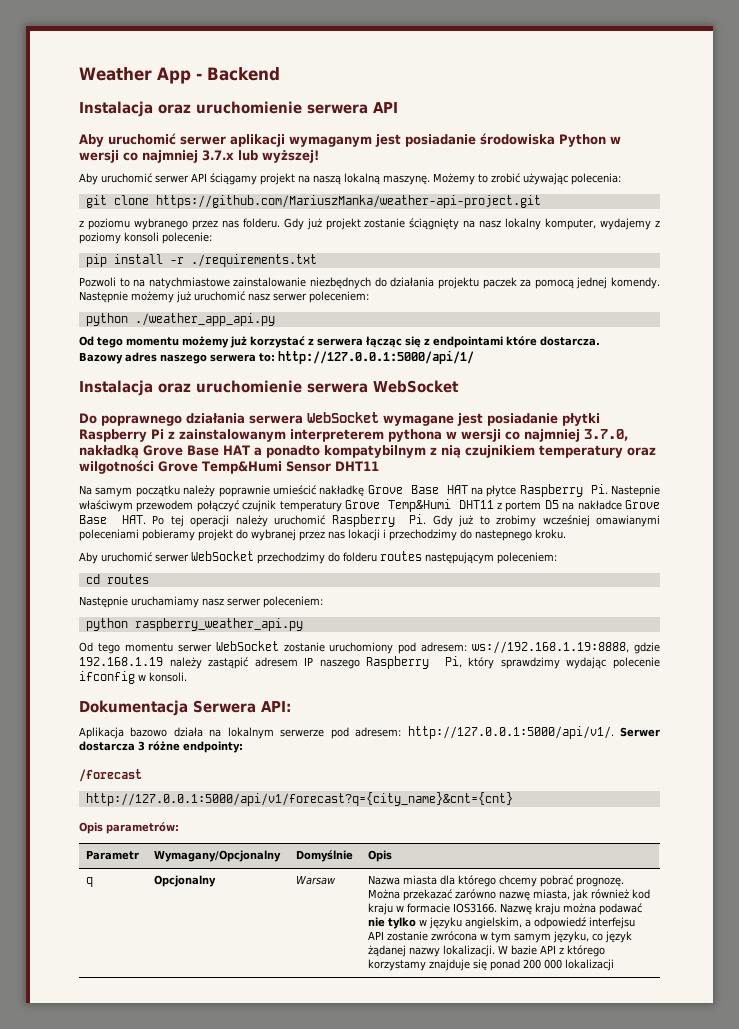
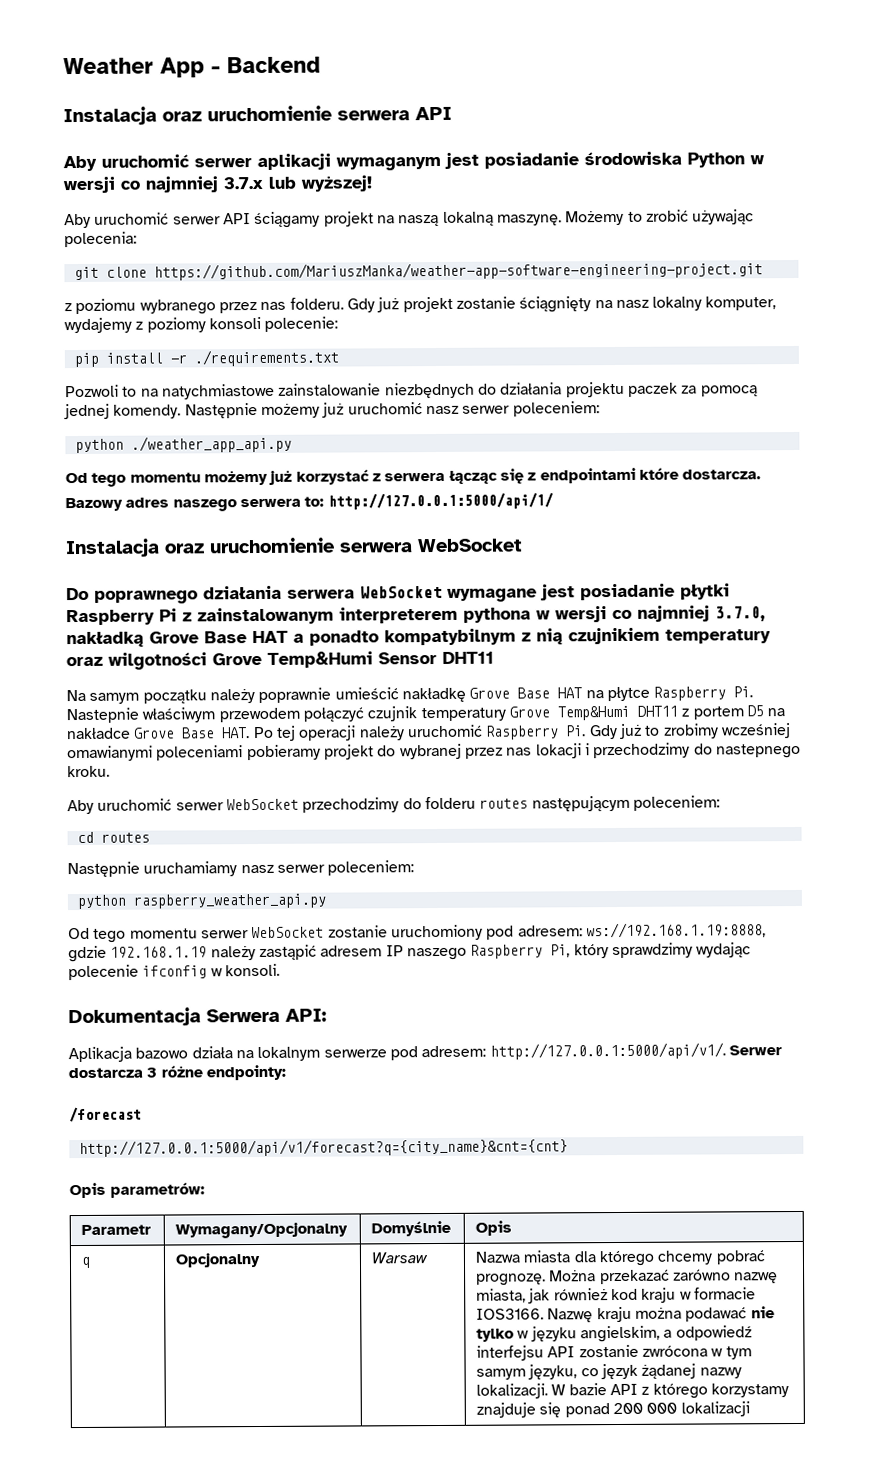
- git clone https://github.com/MariuszManka/weather-api-project.git
+ git clone https://github.com/MariuszManka/weather-app-software-engineering-project.git

